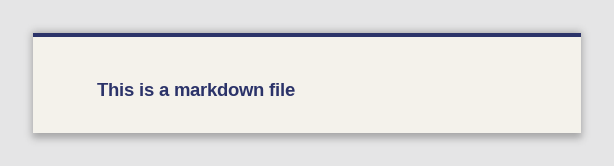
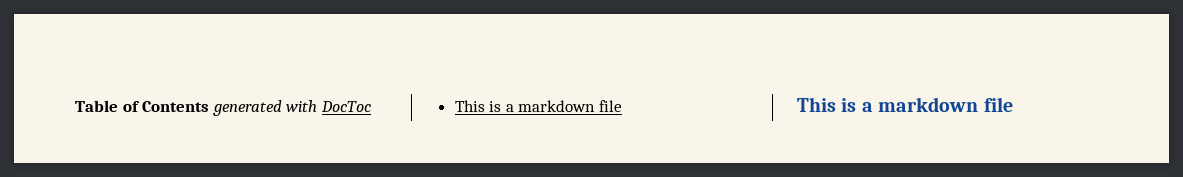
+ Table of Contents generated with DocToc
+ This is a markdown file

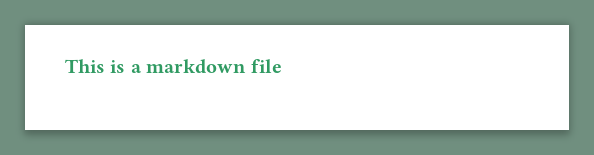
- Table of Contents generated with DocToc
- This is a markdown file

